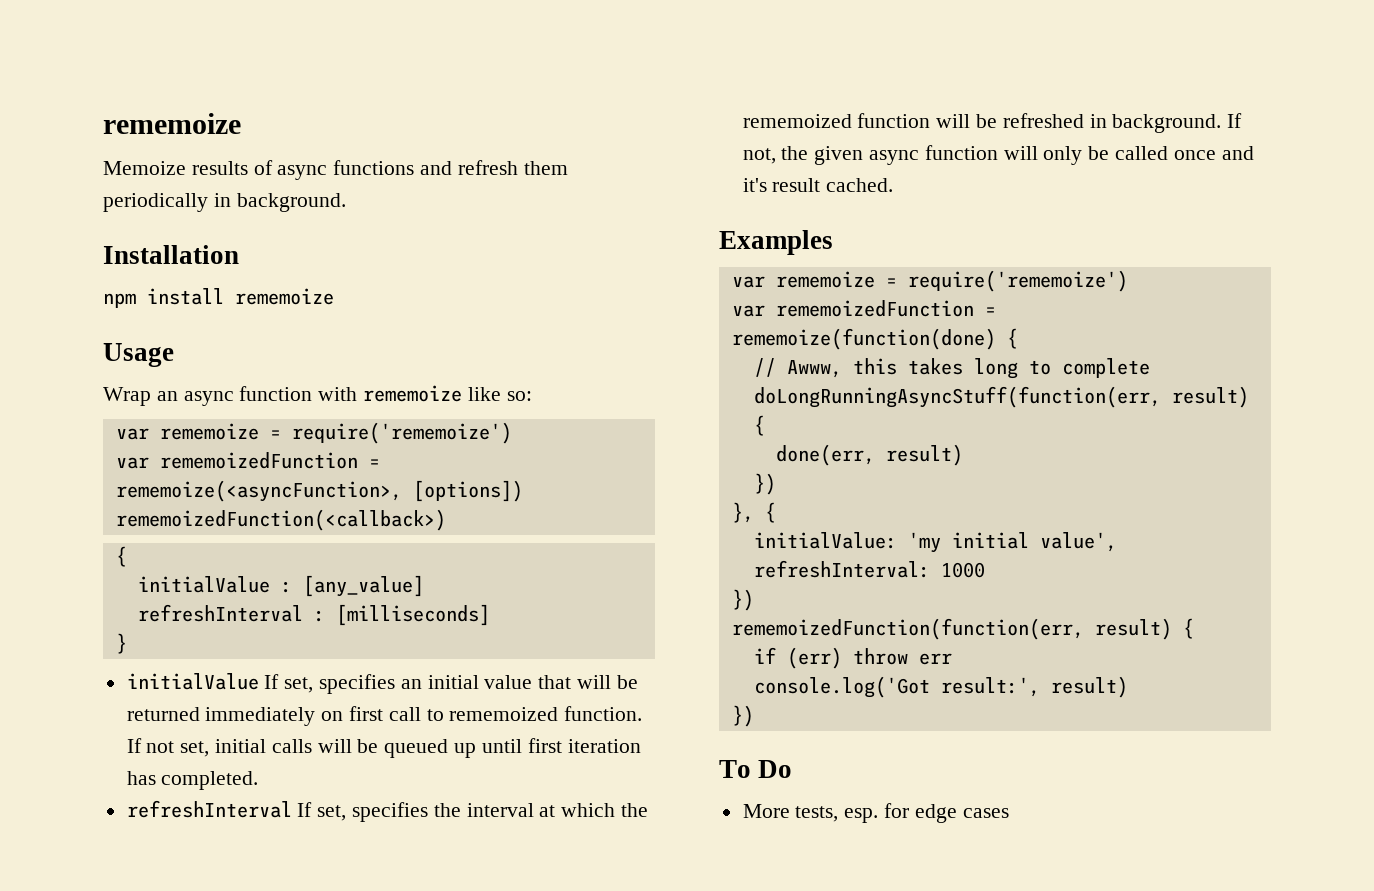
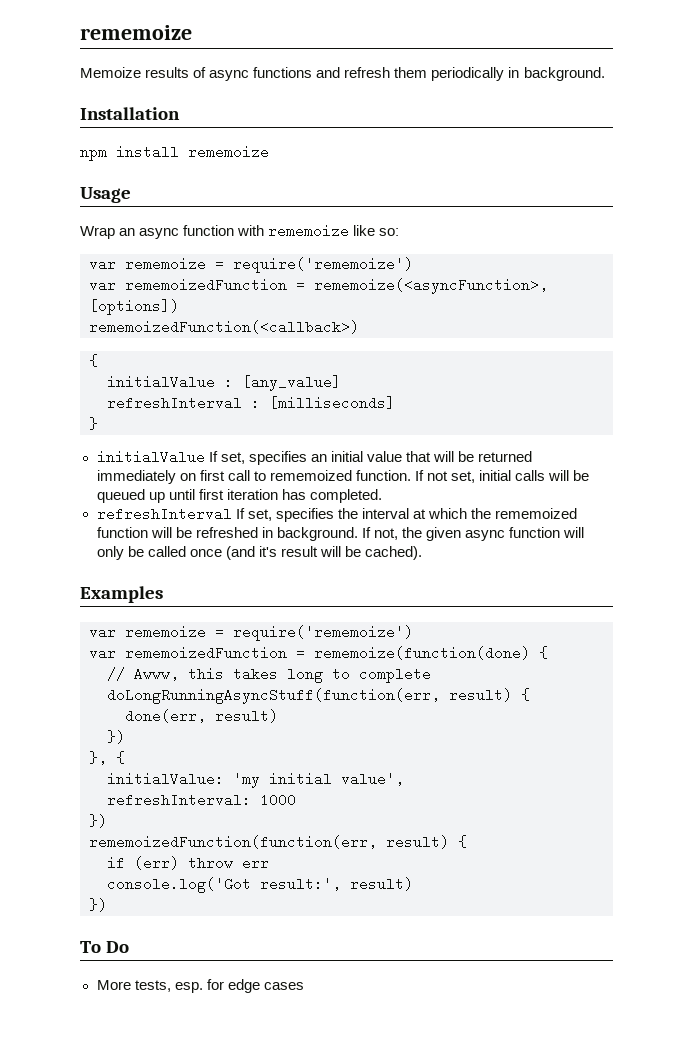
- If not, the given async function will only be called once and it's result cached.
+ If not, the given async function will only be called once (and it's result will be cached).

